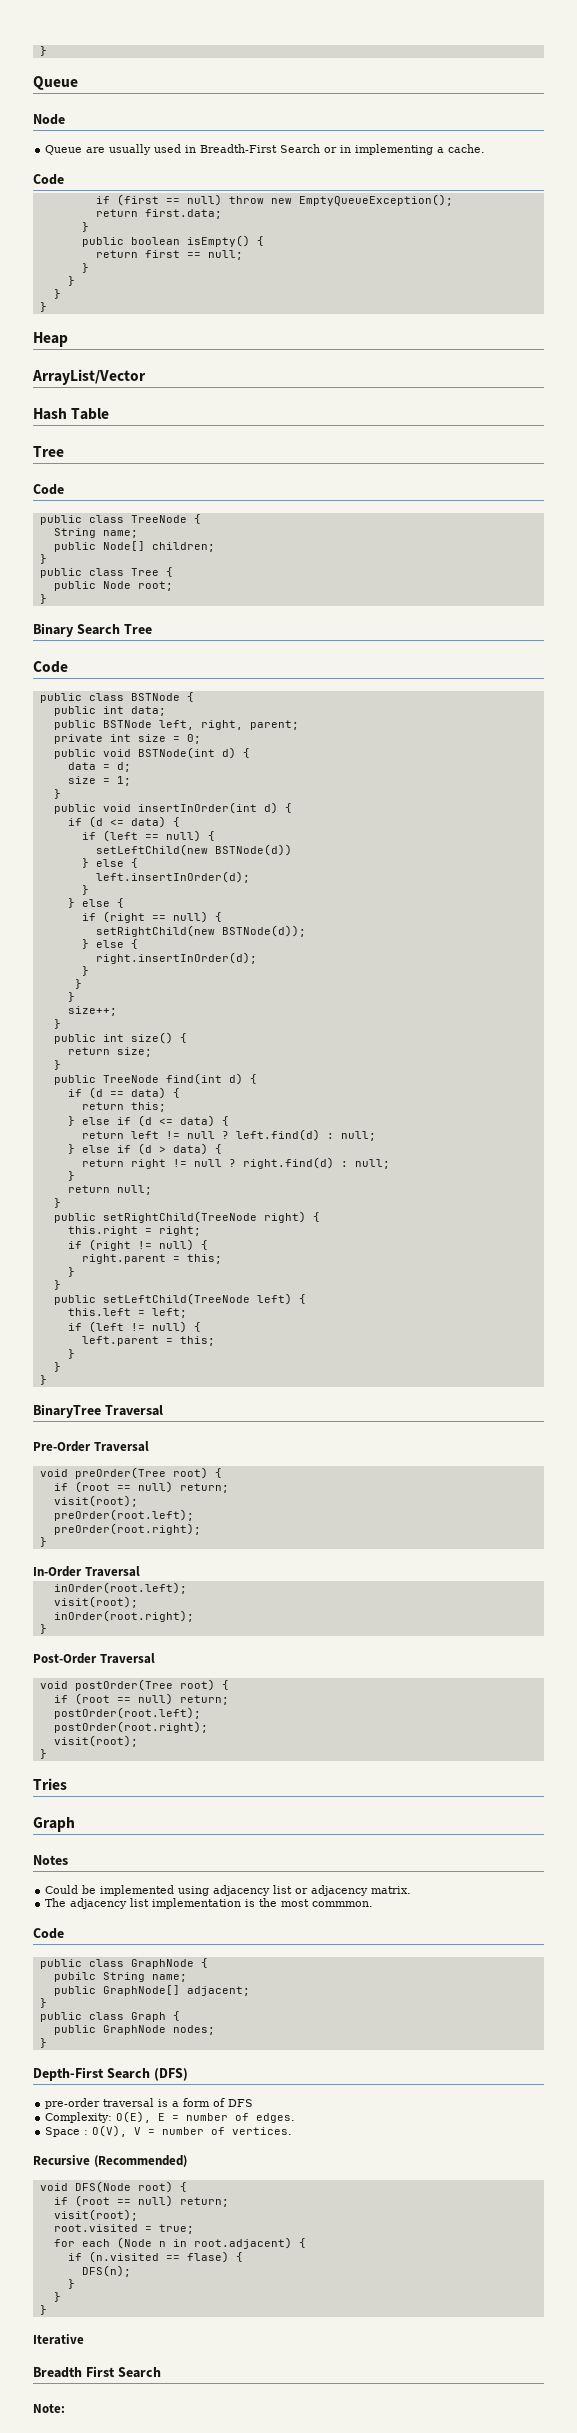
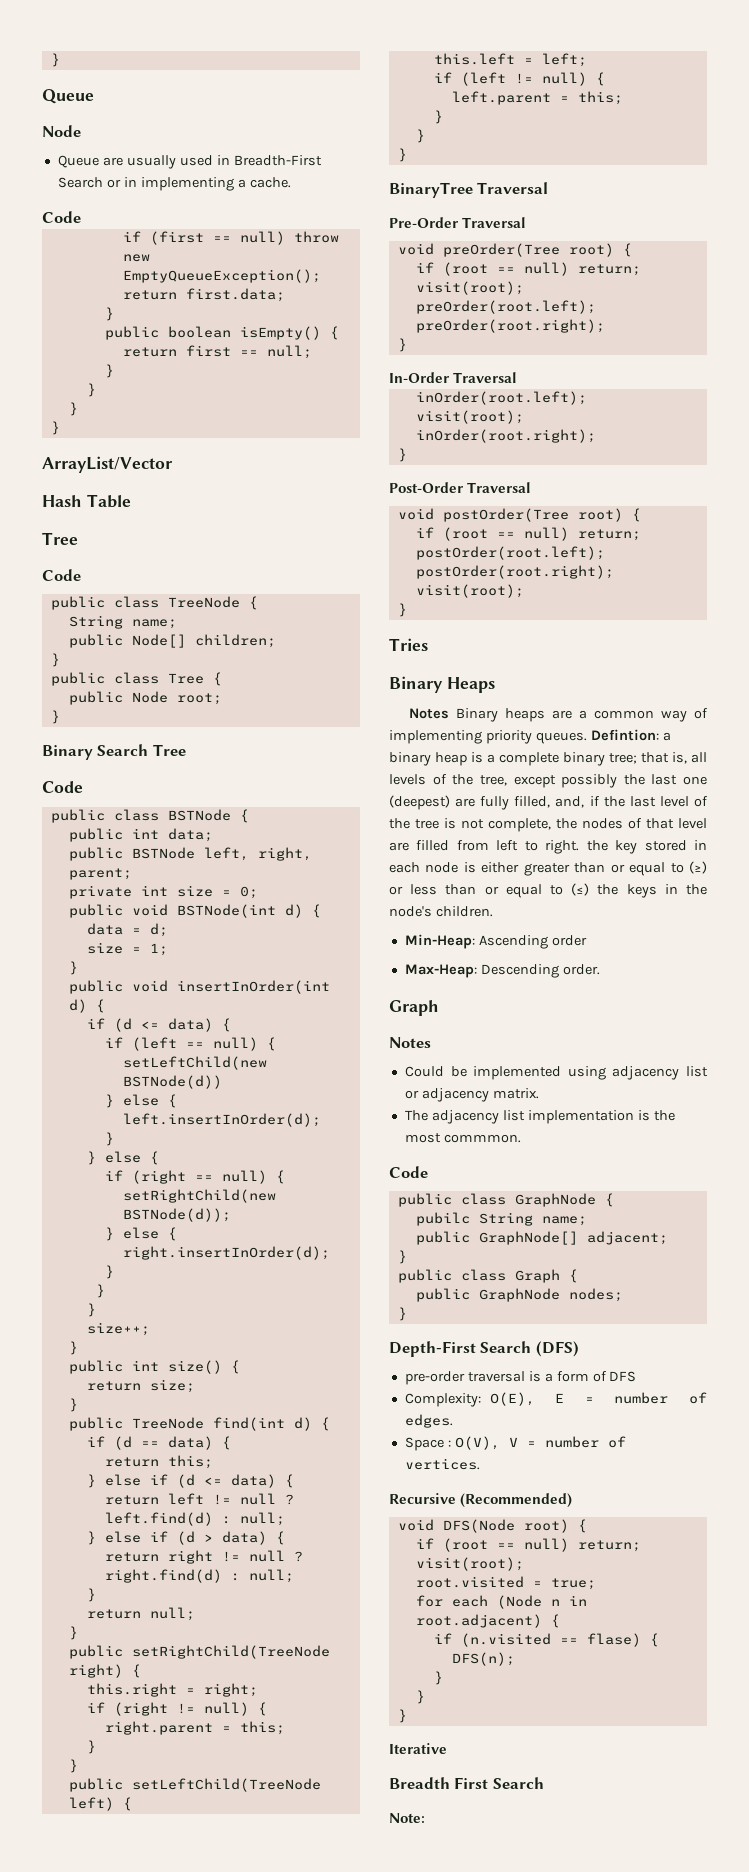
- Heap
+ Binary Heaps
+ Notes Binary heaps are a common way of implementing priority queues. Defintion: a binary heap is a complete binary tree; that is, all levels of the tree, except possibly the last one (deepest) are fully filled, and, if the last level of the tree is not complete, the nodes of that level are filled from left to right. the key stored in each node is either greater than or equal to (≥) or less than or equal to (≤) the keys in the node's children.
+ Min-Heap: Ascending order
+ Max-Heap: Descending order.

